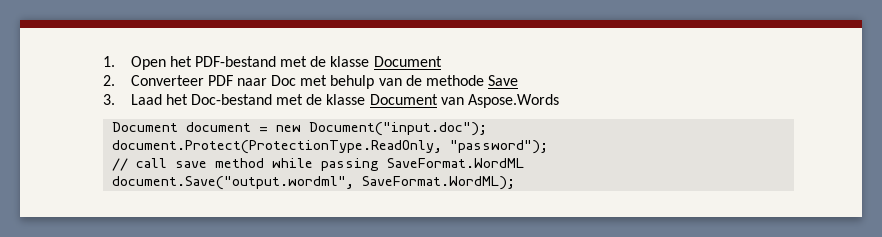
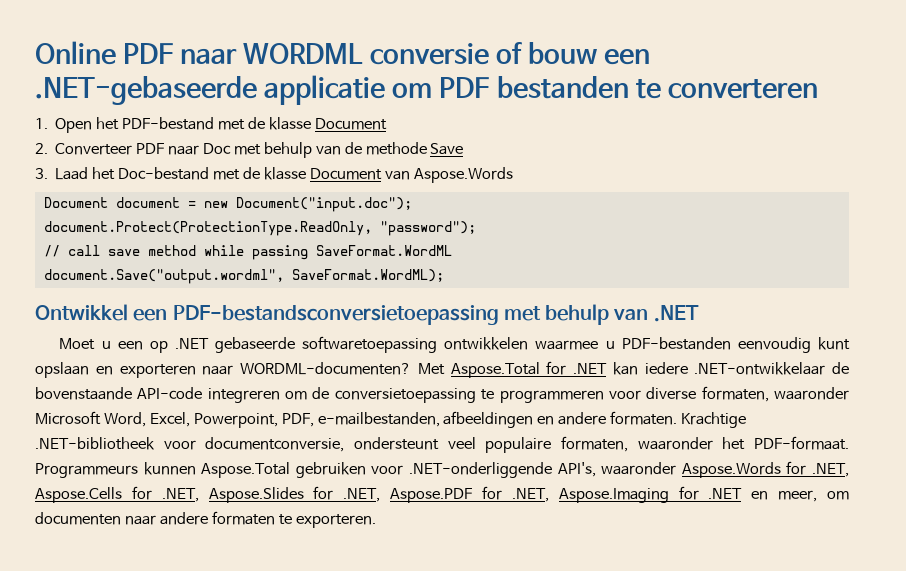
+ Online PDF naar WORDML conversie of bouw een .NET-gebaseerde applicatie om PDF bestanden te converteren
+ Ontwikkel een PDF-bestandsconversietoepassing met behulp van .NET
+ Moet u een op .NET gebaseerde softwaretoepassing ontwikkelen waarmee u PDF-bestanden eenvoudig kunt opslaan en exporteren naar WORDML-documenten? Met Aspose.Total for .NET kan iedere .NET-ontwikkelaar de bovenstaande API-code integreren om de conversietoepassing te programmeren voor diverse formaten, waaronder Microsoft Word, Excel, Powerpoint, PDF, e-mailbestanden, afbeeldingen en andere formaten. Krachtige .NET-bibliotheek voor documentconversie, ondersteunt veel populaire formaten, waaronder het PDF-formaat. Programmeurs kunnen Aspose.Total gebruiken voor .NET-onderliggende API's, waaronder Aspose.Words for .NET, Aspose.Cells for .NET, Aspose.Slides for .NET, Aspose.PDF for .NET, Aspose.Imaging for .NET en meer, om documenten naar andere formaten te exporteren.

